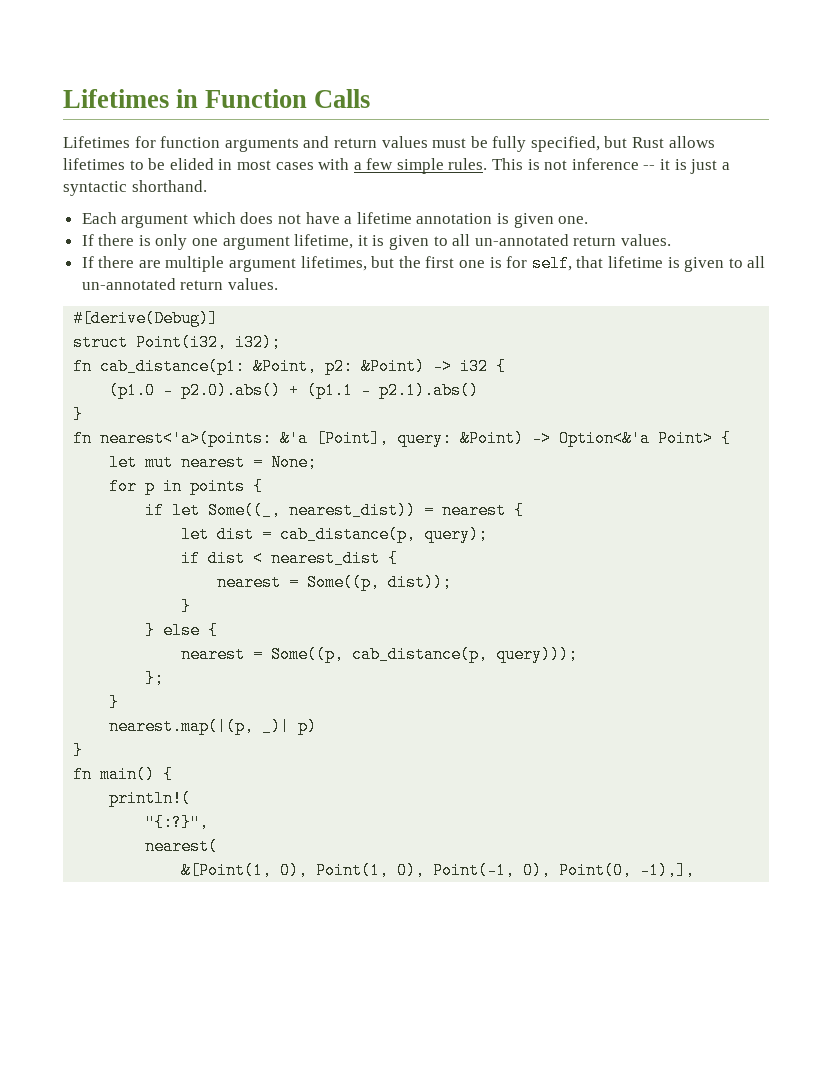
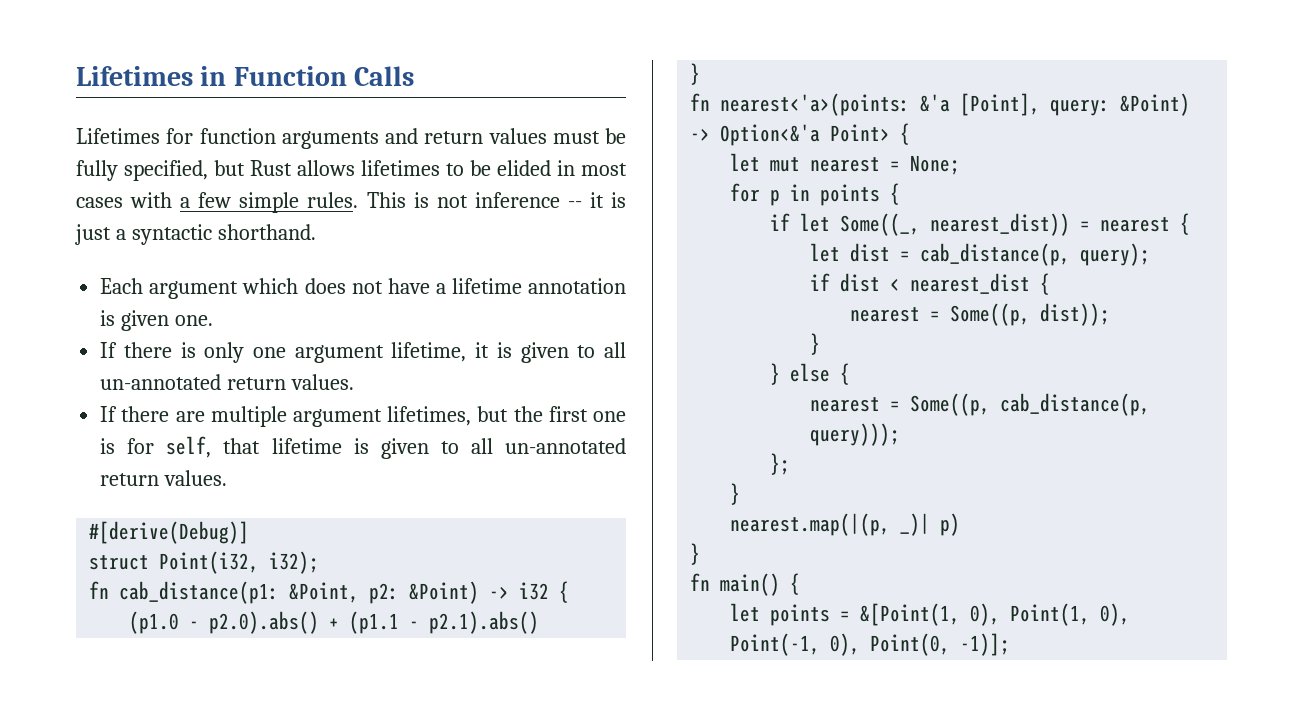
- println!(
- "{:?}",
- nearest(
- &[Point(1, 0), Point(1, 0), Point(-1, 0), Point(0, -1),],
+ let points = &[Point(1, 0), Point(1, 0), Point(-1, 0), Point(0, -1)];

